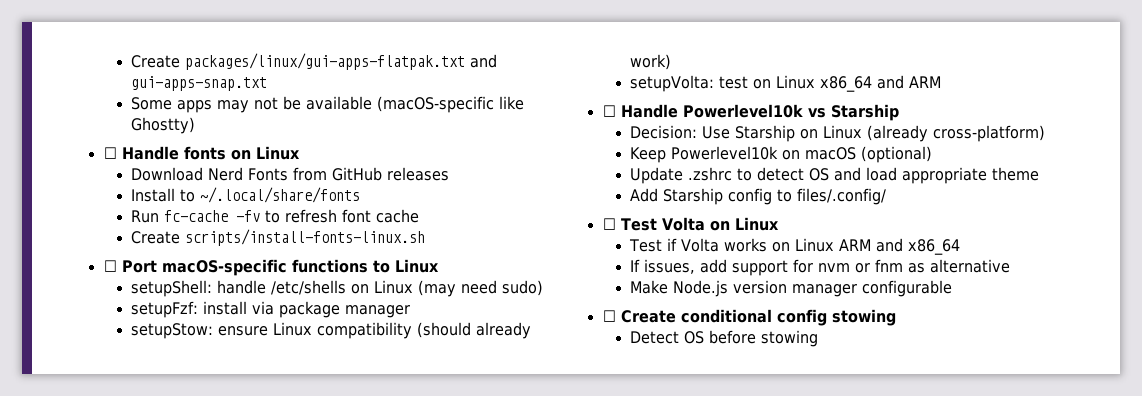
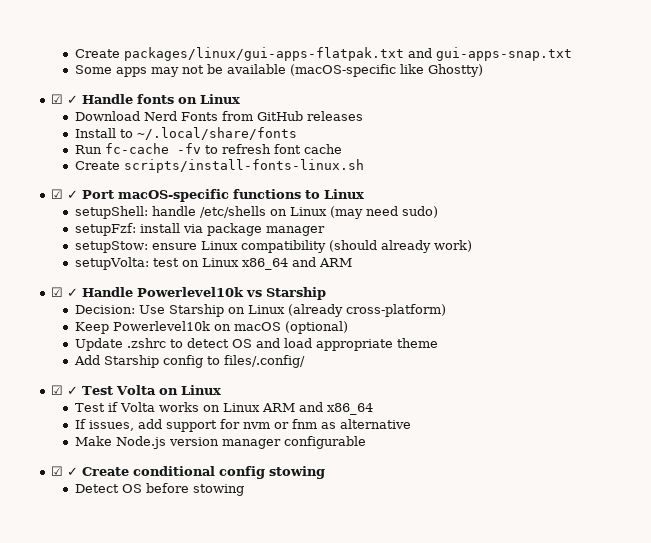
- ☐ Handle fonts on Linux
+ ☑ ✓ Handle fonts on Linux
- ☐ Port macOS-specific functions to Linux
+ ☑ ✓ Port macOS-specific functions to Linux
- ☐ Handle Powerlevel10k vs Starship
+ ☑ ✓ Handle Powerlevel10k vs Starship
- ☐ Test Volta on Linux
+ ☑ ✓ Test Volta on Linux
- ☐ Create conditional config stowing
+ ☑ ✓ Create conditional config stowing

